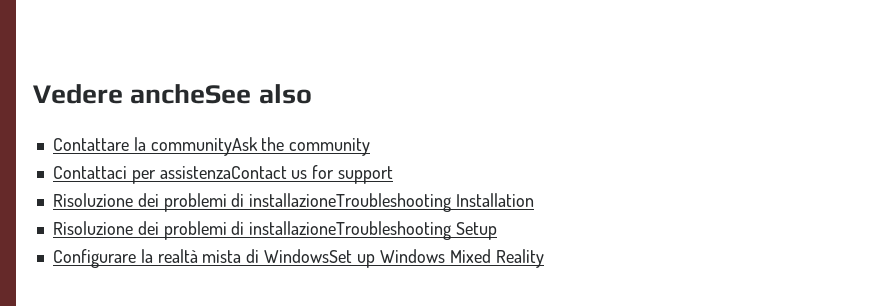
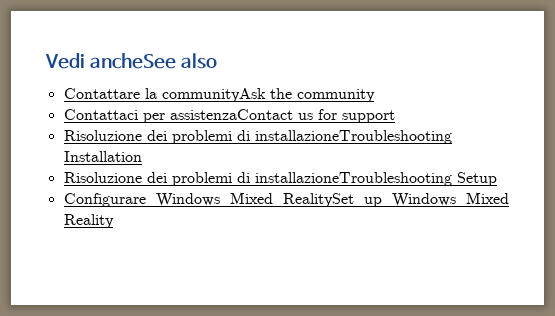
- Vedere ancheSee also
+ Vedi ancheSee also
- Configurare la realtà mista di WindowsSet up Windows Mixed Reality
+ Configurare Windows Mixed RealitySet up Windows Mixed Reality

